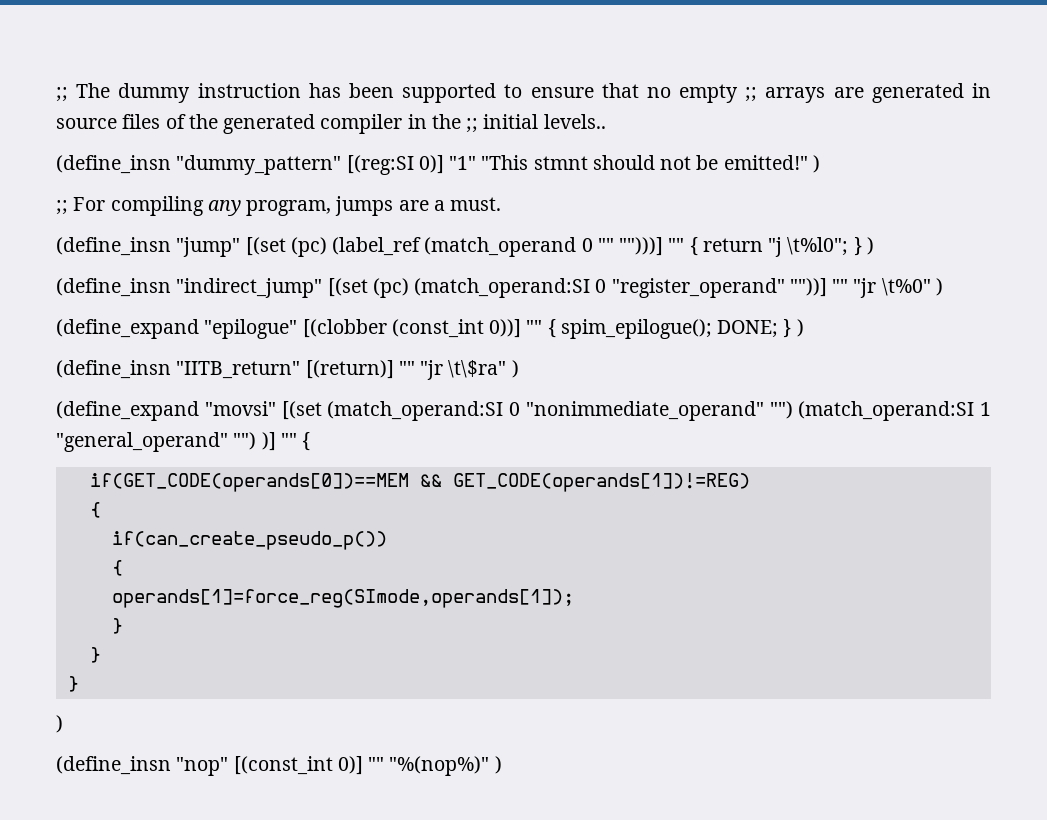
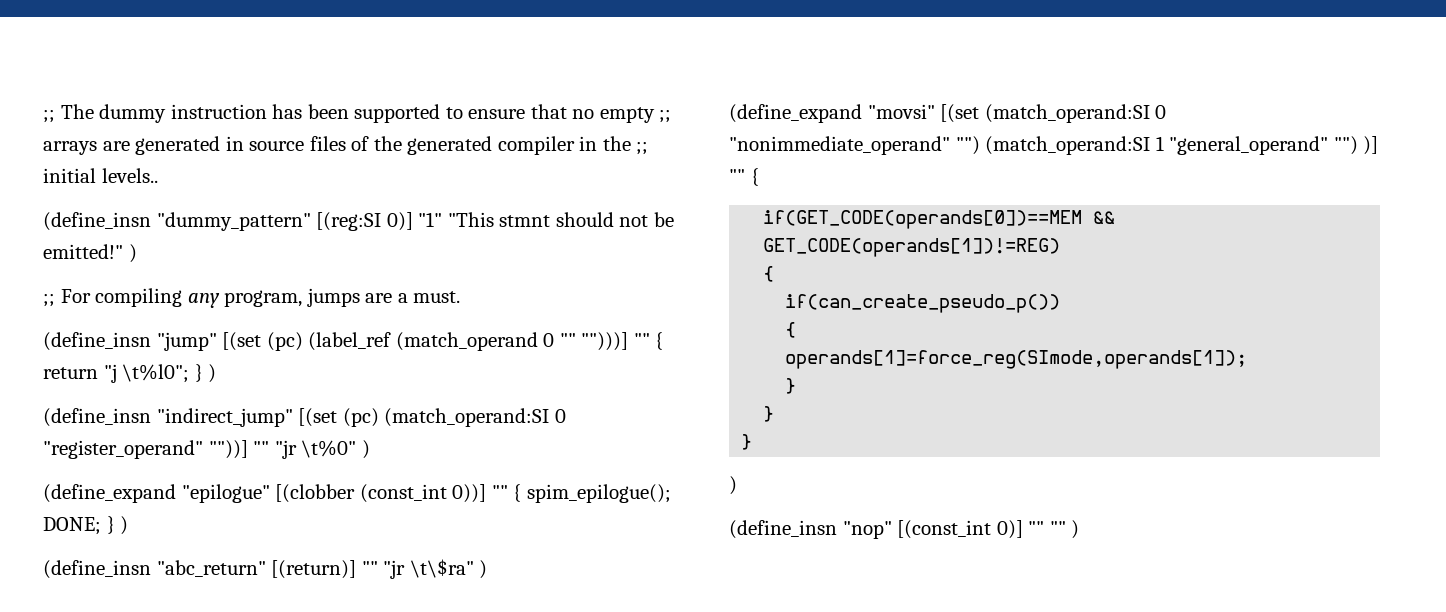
- (define_insn "IITB_return" [(return)] "" "jr \t\$ra" )
+ (define_insn "abc_return" [(return)] "" "jr \t\$ra" )
- (define_insn "nop" [(const_int 0)] "" "%(nop%)" )
+ (define_insn "nop" [(const_int 0)] "" "" )

